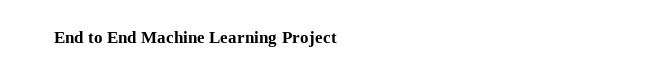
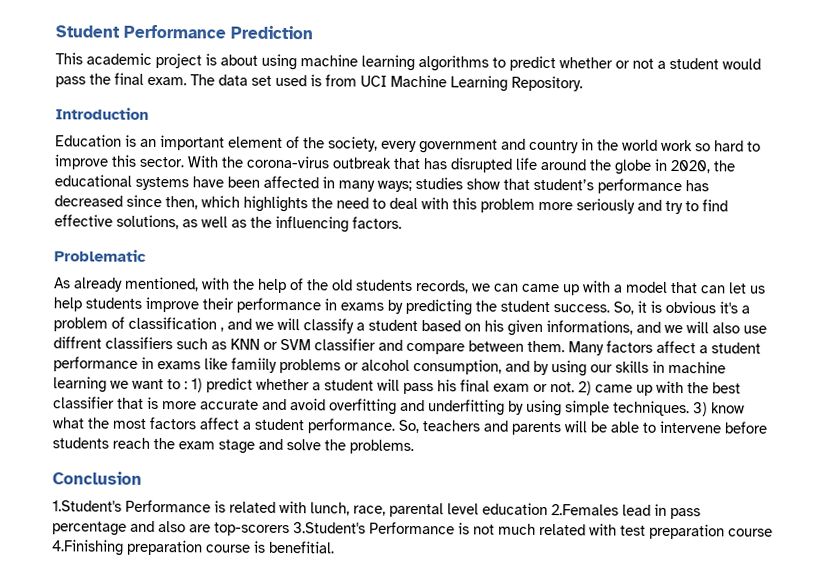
- End to End Machine Learning Project
+ Student Performance Prediction
+ This academic project is about using machine learning algorithms to predict whether or not a student would pass the final exam. The data set used is from UCI Machine Learning Repository.
+ Introduction
+ Education is an important element of the society, every government and country in the world work so hard to improve this sector. With the corona-virus outbreak that has disrupted life around the globe in 2020, the educational systems have been affected in many ways; studies show that student’s performance has decreased since then, which highlights the need to deal with this problem more seriously and try to find effective solutions, as well as the influencing factors.
+ Problematic
+ As already mentioned, with the help of the old students records, we can came up with a model that can let us help students improve their performance in exams by predicting the student success. So, it is obvious it's a problem of classification , and we will classify a student based on his given informations, and we will also use diffrent classifiers such as KNN or SVM classifier and compare between them. Many factors affect a student performance in exams like famiily problems or alcohol consumption, and by using our skills in machine learning we want to : 1) predict whether a student will pass his final exam or not. 2) came up with the best classifier that is more accurate and avoid overfitting and underfitting by using simple techniques. 3) know what the most factors affect a student performance. So, teachers and parents will be able to intervene before students reach the exam stage and solve the problems.
+ Conclusion
+ 1.Student's Performance is related with lunch, race, parental level education 2.Females lead in pass percentage and also are top-scorers 3.Student's Performance is not much related with test preparation course 4.Finishing preparation course is benefitial.

